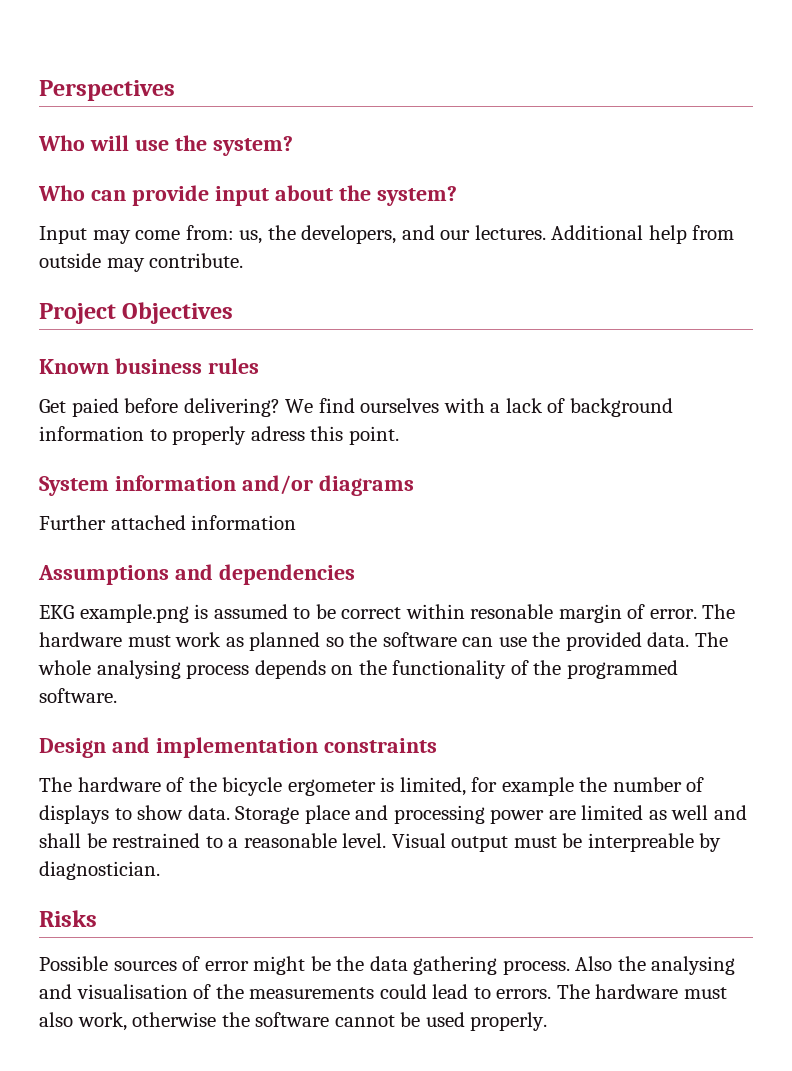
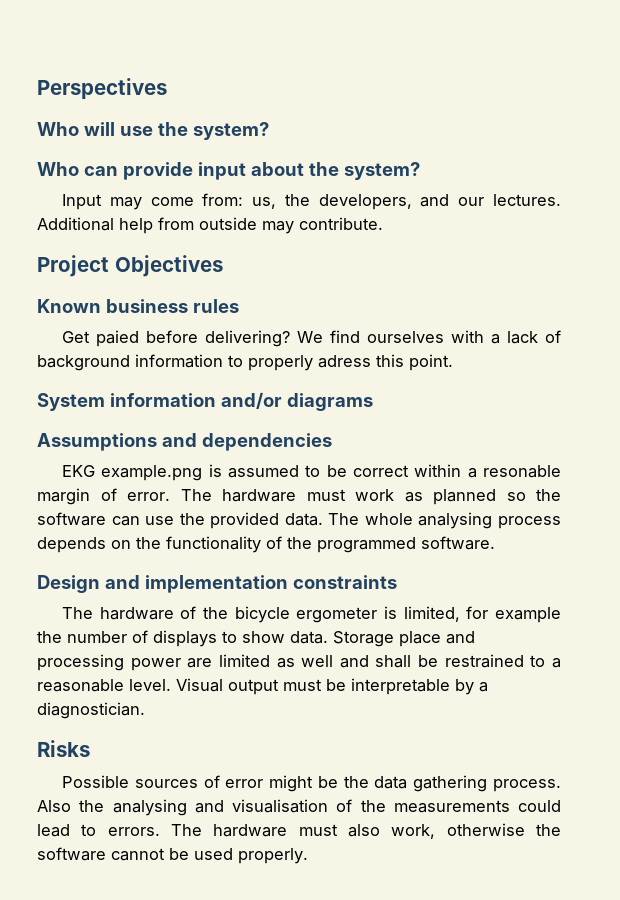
- Further attached information
- EKG example.png is assumed to be correct within resonable margin of error.
+ EKG example.png is assumed to be correct within a resonable margin of error.
- Visual output must be interpreable by diagnostician.
+ Visual output must be interpretable by a diagnostician.

